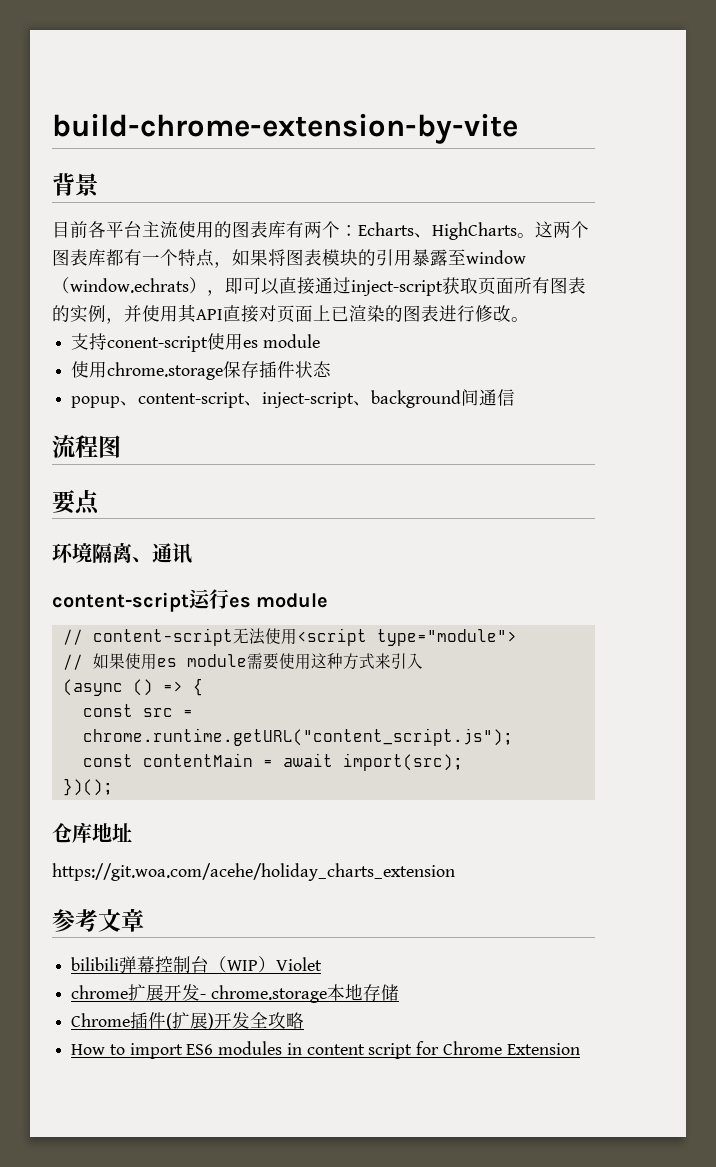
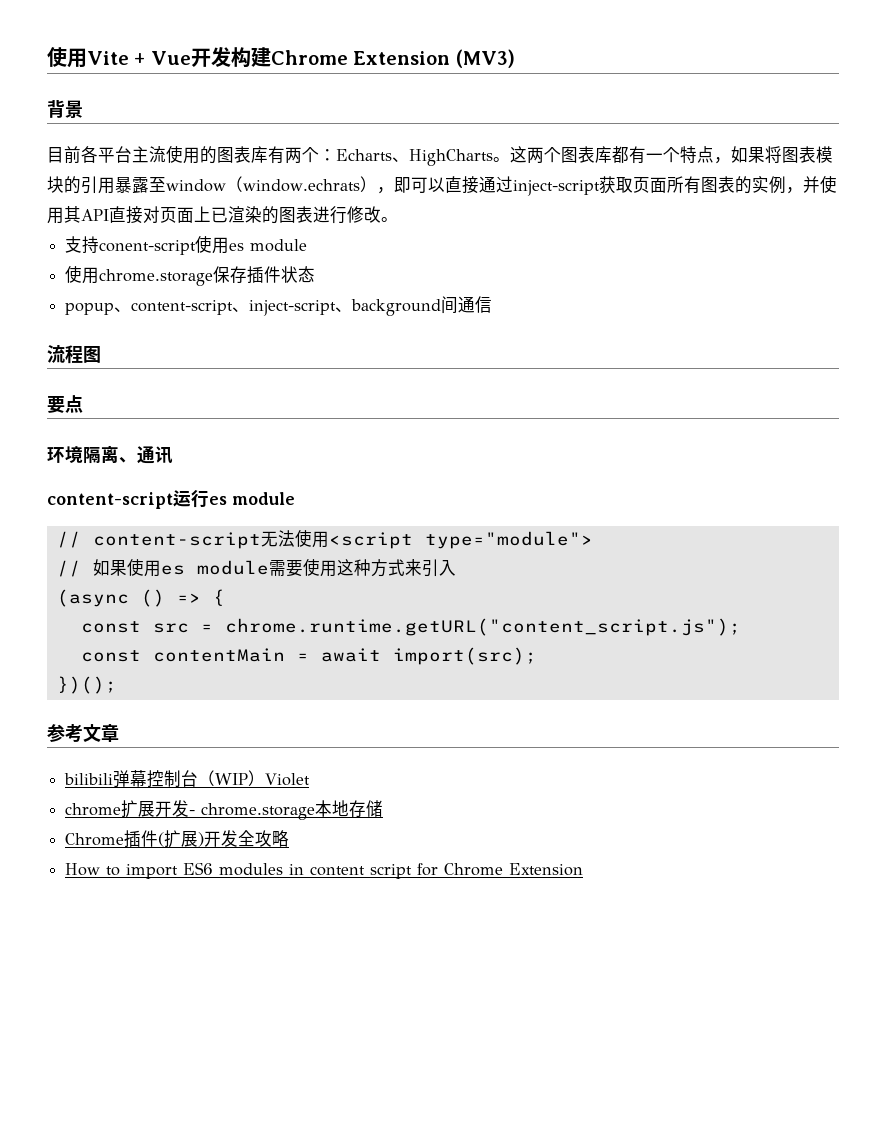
- build-chrome-extension-by-vite
+ 使用Vite + Vue开发构建Chrome Extension (MV3)
- 仓库地址
- https://git.woa.com/acehe/holiday_charts_extension

